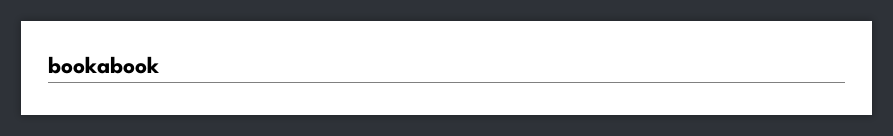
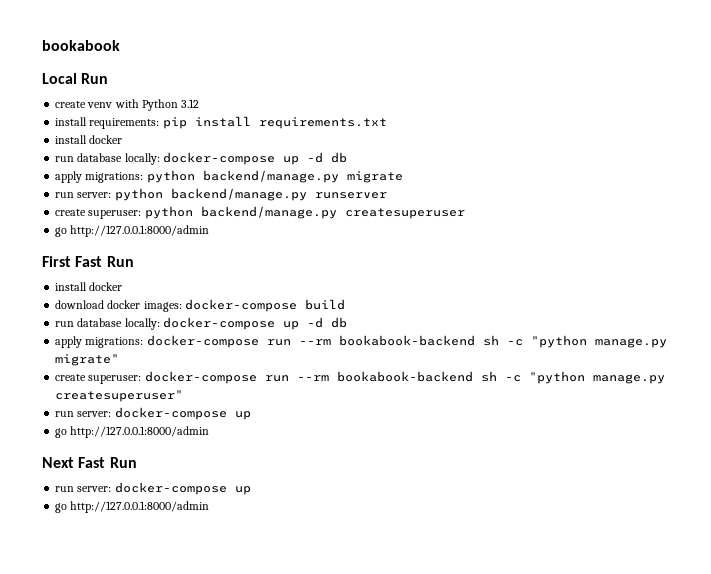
+ Local Run
+ create venv with Python 3.12
+ install requirements: pip install requirements.txt
+ install docker
+ run database locally: docker-compose up -d db
+ apply migrations: python backend/manage.py migrate
+ run server: python backend/manage.py runserver
+ create superuser: python backend/manage.py createsuperuser
+ go http://127.0.0.1:8000/admin
+ First Fast Run
+ install docker
+ download docker images: docker-compose build
+ run database locally: docker-compose up -d db
+ apply migrations: docker-compose run --rm bookabook-backend sh -c "python manage.py migrate"
+ create superuser: docker-compose run --rm bookabook-backend sh -c "python manage.py createsuperuser"
+ run server: docker-compose up
+ go http://127.0.0.1:8000/admin
+ Next Fast Run
+ run server: docker-compose up
+ go http://127.0.0.1:8000/admin

